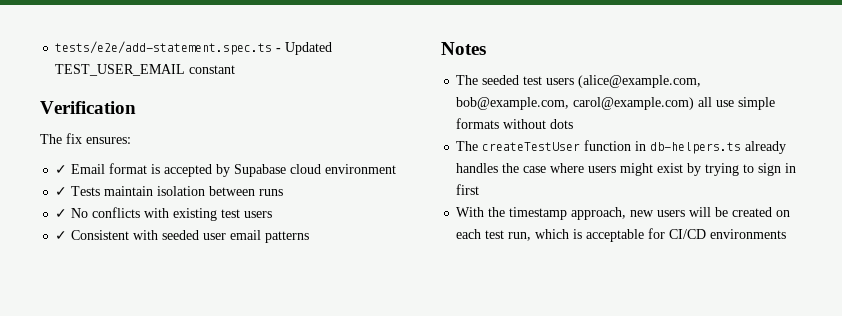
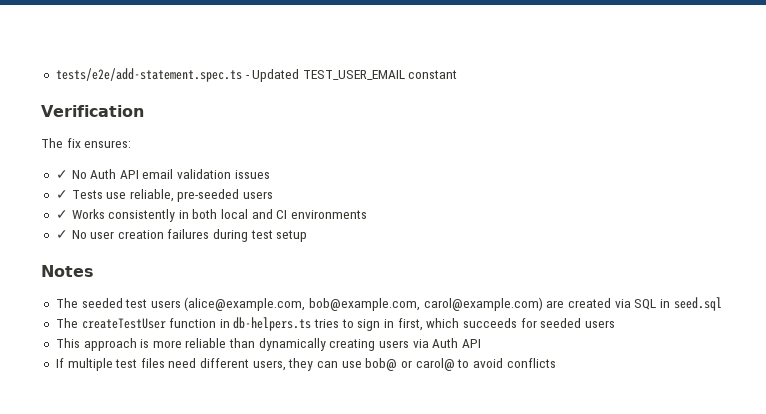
- ✓ Email format is accepted by Supabase cloud environment
- ✓ Tests maintain isolation between runs
- ✓ No conflicts with existing test users
- ✓ Consistent with seeded user email patterns
+ ✓ No Auth API email validation issues
+ ✓ Tests use reliable, pre-seeded users
+ ✓ Works consistently in both local and CI environments
+ ✓ No user creation failures during test setup
- The seeded test users (alice@example.com, bob@example.com, carol@example.com) all use simple formats without dots
+ The seeded test users (alice@example.com, bob@example.com, carol@example.com) are created via SQL in seed.sql
- The createTestUser function in db-helpers.ts already handles the case where users might exist by trying to sign in first
- With the timestamp approach, new users will be created on each test run, which is acceptable for CI/CD environments
+ The createTestUser function in db-helpers.ts tries to sign in first, which succeeds for seeded users
+ This approach is more reliable than dynamically creating users via Auth API
+ If multiple test files need different users, they can use bob@ or carol@ to avoid conflicts

